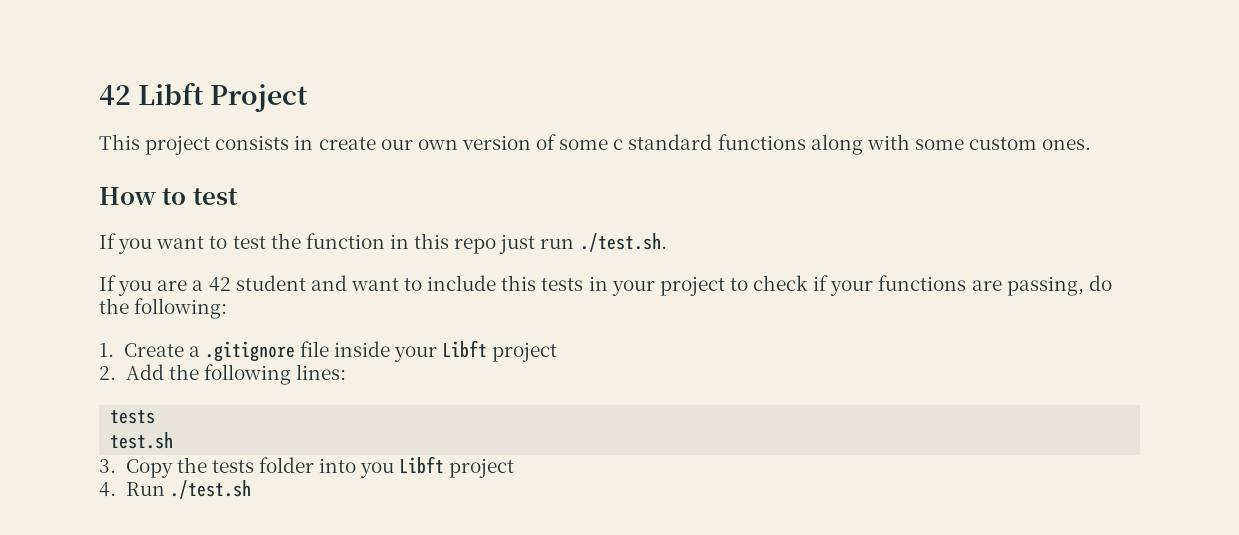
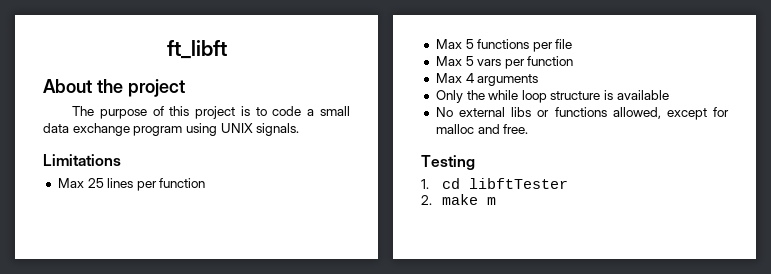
- 42 Libft Project
- This project consists in create our own version of some c standard functions along with some custom ones.
- How to test
- If you want to test the function in this repo just run ./test.sh.
- If you are a 42 student and want to include this tests in your project to check if your functions are passing, do the following:
- 1. Create a .gitignore file inside your Libft project
- 2. Add the following lines:
- tests
- test.sh
- 3. Copy the tests folder into you Libft project
- 4. Run ./test.sh
+ ft_libft
+ About the project
+ The purpose of this project is to code a small data exchange program using UNIX signals.
+ Limitations
+ Max 25 lines per function
+ Max 5 functions per file
+ Max 5 vars per function
+ Max 4 arguments
+ Only the while loop structure is available
+ No external libs or functions allowed, except for malloc and free.
+ Testing
+ 1. cd libftTester
+ 2. make m

